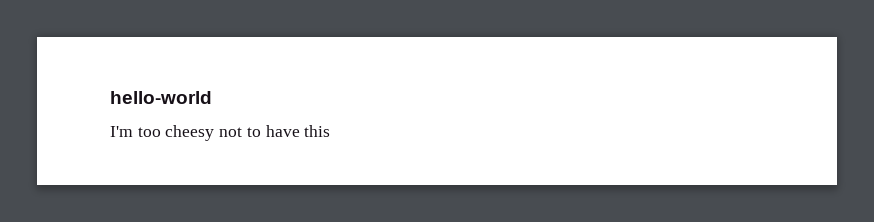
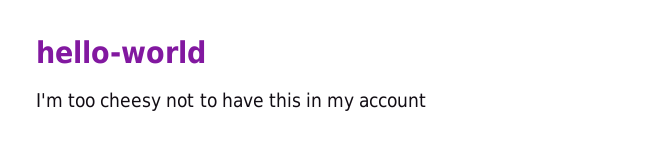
- I'm too cheesy not to have this
+ I'm too cheesy not to have this in my account

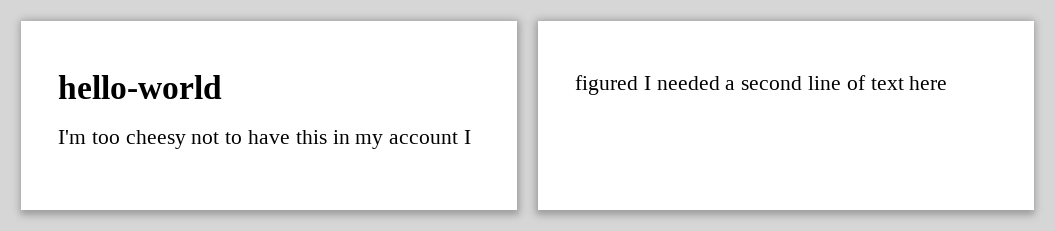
- I'm too cheesy not to have this in my account
+ I'm too cheesy not to have this in my account I figured I needed a second line of text here

